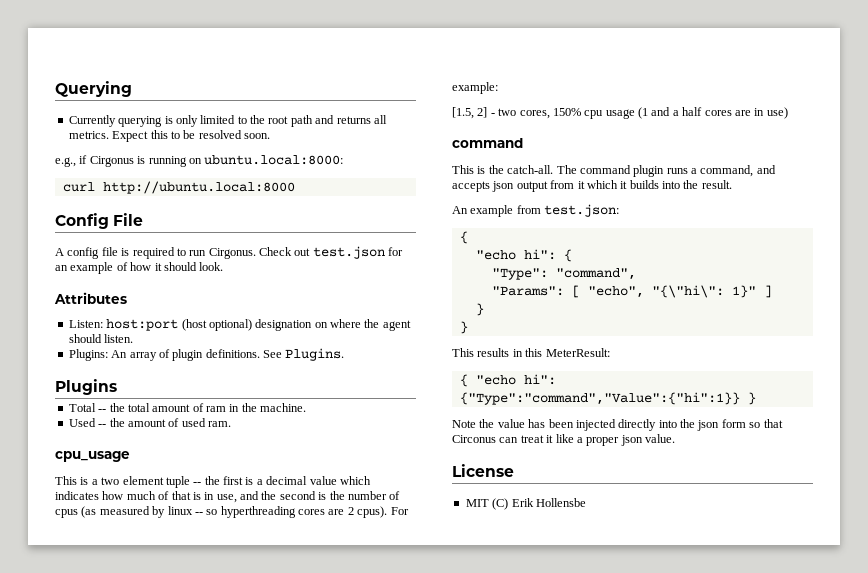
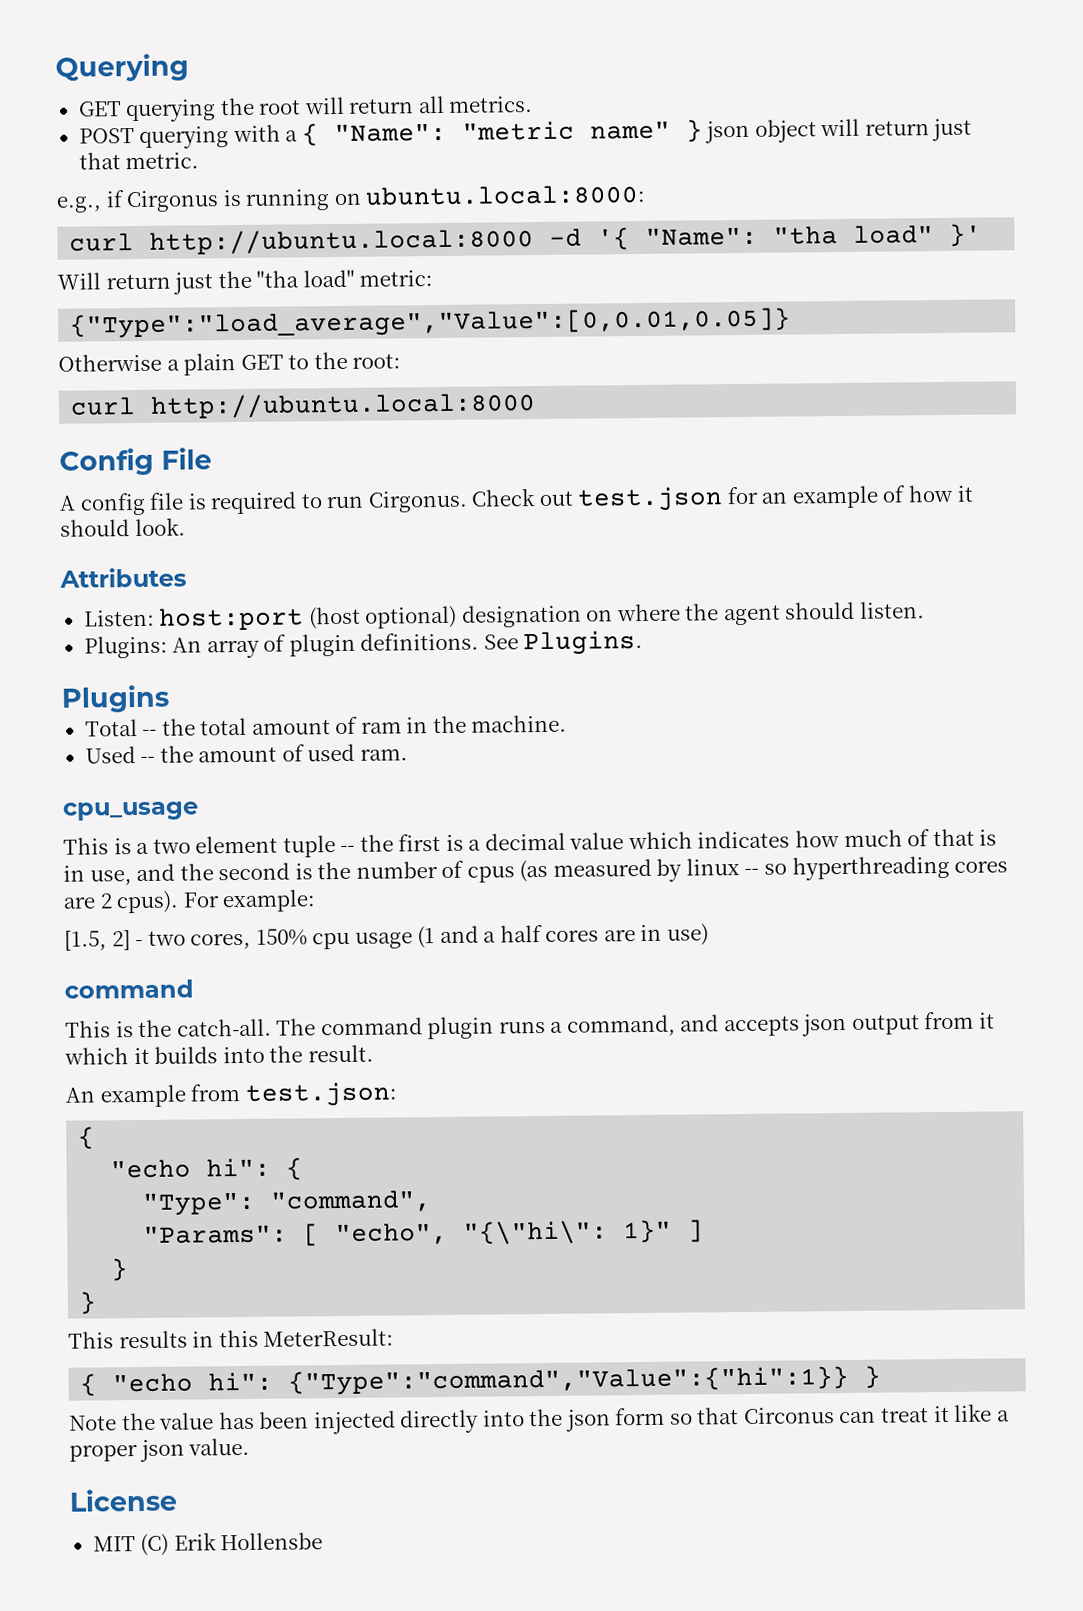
- Currently querying is only limited to the root path and returns all metrics. Expect this to be resolved soon.
+ GET querying the root will return all metrics.
+ POST querying with a { "Name": "metric name" } json object will return just that metric.
+ curl http://ubuntu.local:8000 -d '{ "Name": "tha load" }'
+ Will return just the "tha load" metric:
+ {"Type":"load_average","Value":[0,0.01,0.05]}
+ Otherwise a plain GET to the root:

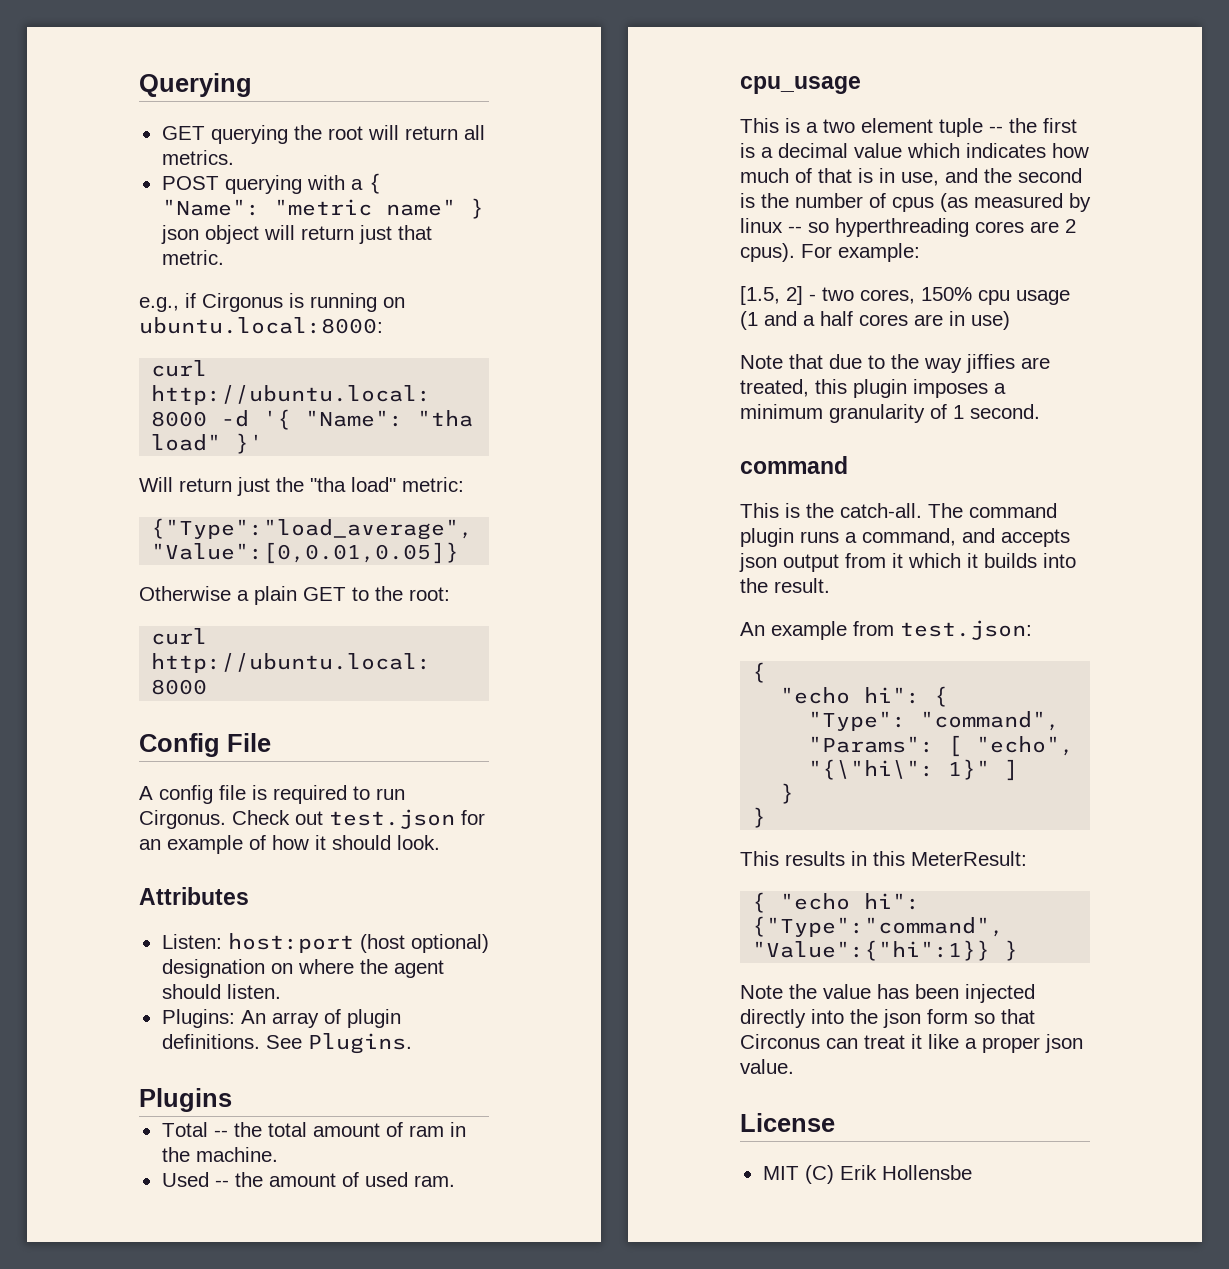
+ Note that due to the way jiffies are treated, this plugin imposes a minimum granularity of 1 second.

